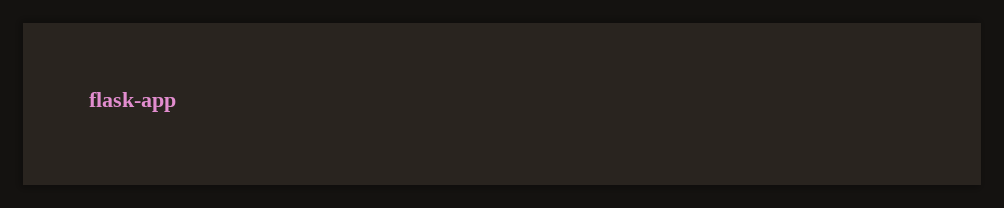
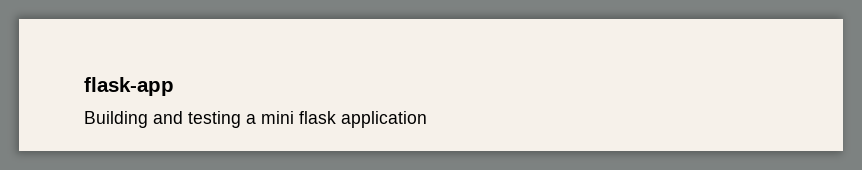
+ Building and testing a mini flask application

